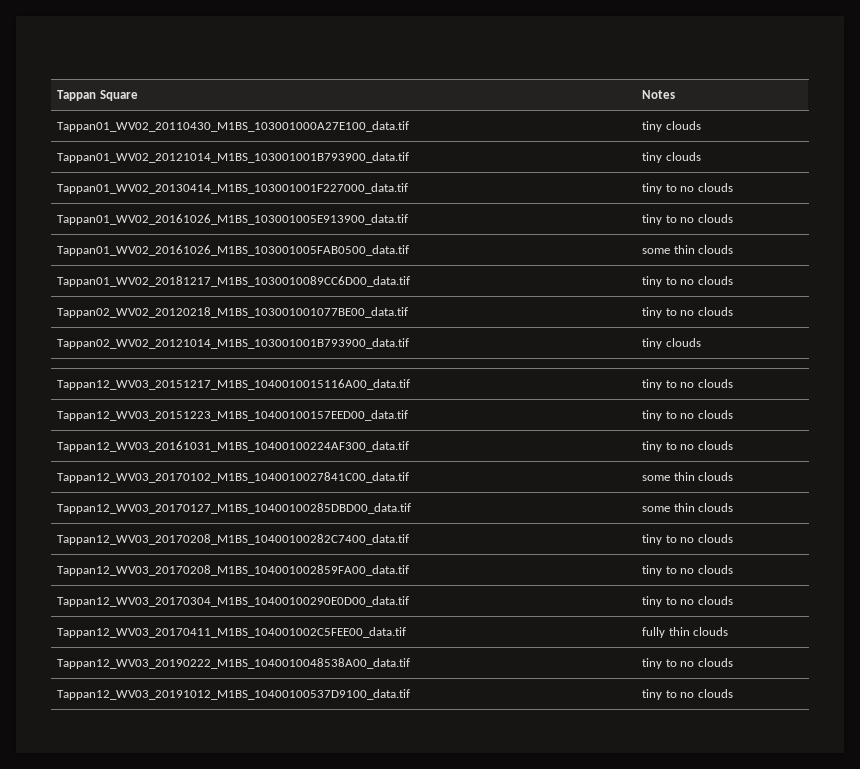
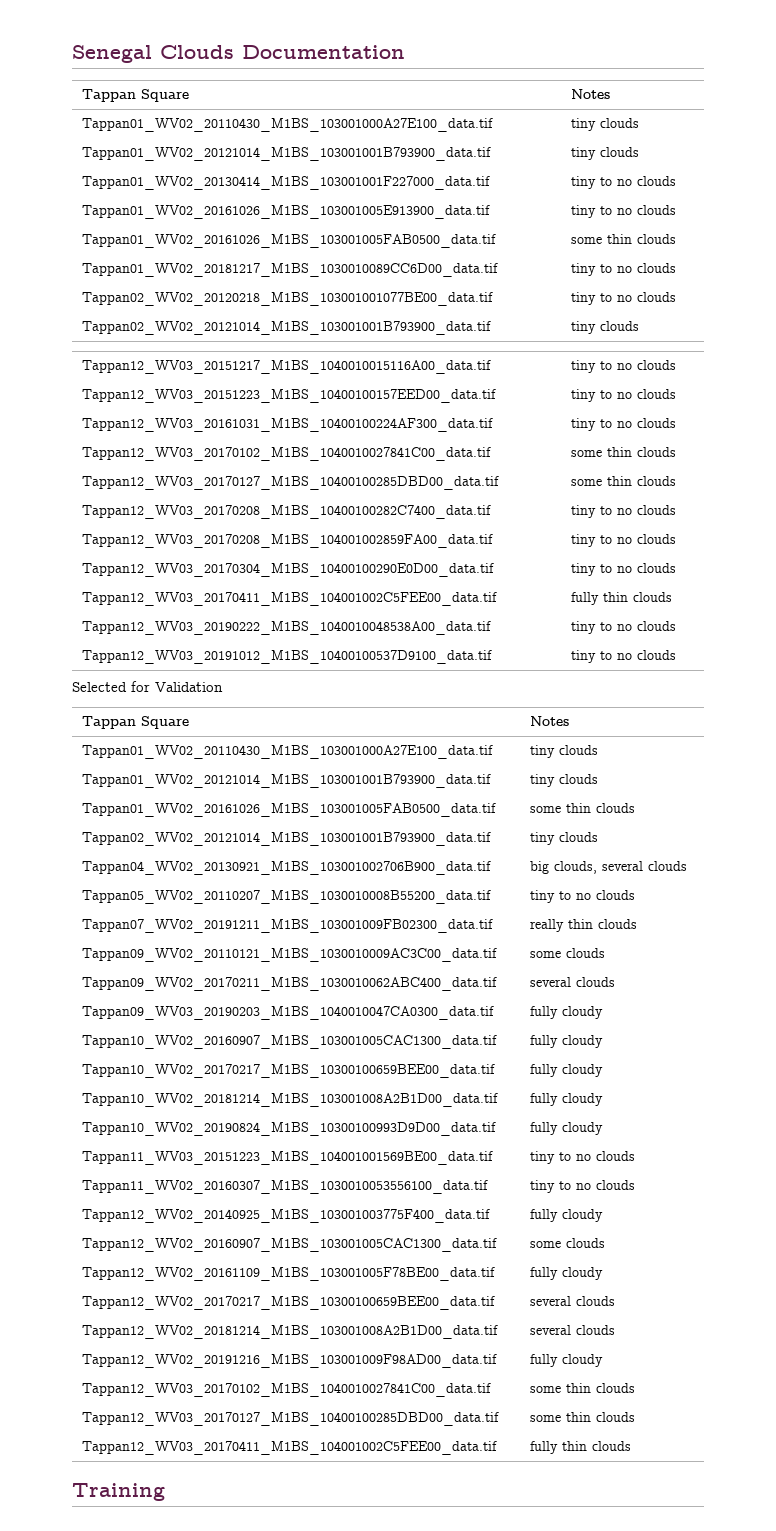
+ Senegal Clouds Documentation
+ Selected for Validation
+ Tappan Square | Notes
+ Tappan01_WV02_20110430_M1BS_103001000A27E100_data.tif | tiny clouds
+ Tappan01_WV02_20121014_M1BS_103001001B793900_data.tif | tiny clouds
+ Tappan01_WV02_20161026_M1BS_103001005FAB0500_data.tif | some thin clouds
+ Tappan02_WV02_20121014_M1BS_103001001B793900_data.tif | tiny clouds
+ Tappan04_WV02_20130921_M1BS_103001002706B900_data.tif | big clouds, several clouds
+ Tappan05_WV02_20110207_M1BS_1030010008B55200_data.tif | tiny to no clouds
+ Tappan07_WV02_20191211_M1BS_103001009FB02300_data.tif | really thin clouds
+ Tappan09_WV02_20110121_M1BS_1030010009AC3C00_data.tif | some clouds
+ Tappan09_WV02_20170211_M1BS_1030010062ABC400_data.tif | several clouds
+ Tappan09_WV03_20190203_M1BS_1040010047CA0300_data.tif | fully cloudy
+ Tappan10_WV02_20160907_M1BS_103001005CAC1300_data.tif | fully cloudy
+ Tappan10_WV02_20170217_M1BS_10300100659BEE00_data.tif | fully cloudy
+ Tappan10_WV02_20181214_M1BS_103001008A2B1D00_data.tif | fully cloudy
+ Tappan10_WV02_20190824_M1BS_10300100993D9D00_data.tif | fully cloudy
+ Tappan11_WV03_20151223_M1BS_104001001569BE00_data.tif | tiny to no clouds
+ Tappan11_WV02_20160307_M1BS_1030010053556100_data.tif | tiny to no clouds
+ Tappan12_WV02_20140925_M1BS_103001003775F400_data.tif | fully cloudy
+ Tappan12_WV02_20160907_M1BS_103001005CAC1300_data.tif | some clouds
+ Tappan12_WV02_20161109_M1BS_103001005F78BE00_data.tif | fully cloudy
+ Tappan12_WV02_20170217_M1BS_10300100659BEE00_data.tif | several clouds
+ Tappan12_WV02_20181214_M1BS_103001008A2B1D00_data.tif | several clouds
+ Tappan12_WV02_20191216_M1BS_103001009F98AD00_data.tif | fully cloudy
+ Tappan12_WV03_20170102_M1BS_1040010027841C00_data.tif | some thin clouds
+ Tappan12_WV03_20170127_M1BS_10400100285DBD00_data.tif | some thin clouds
+ Tappan12_WV03_20170411_M1BS_104001002C5FEE00_data.tif | fully thin clouds
+ Training

